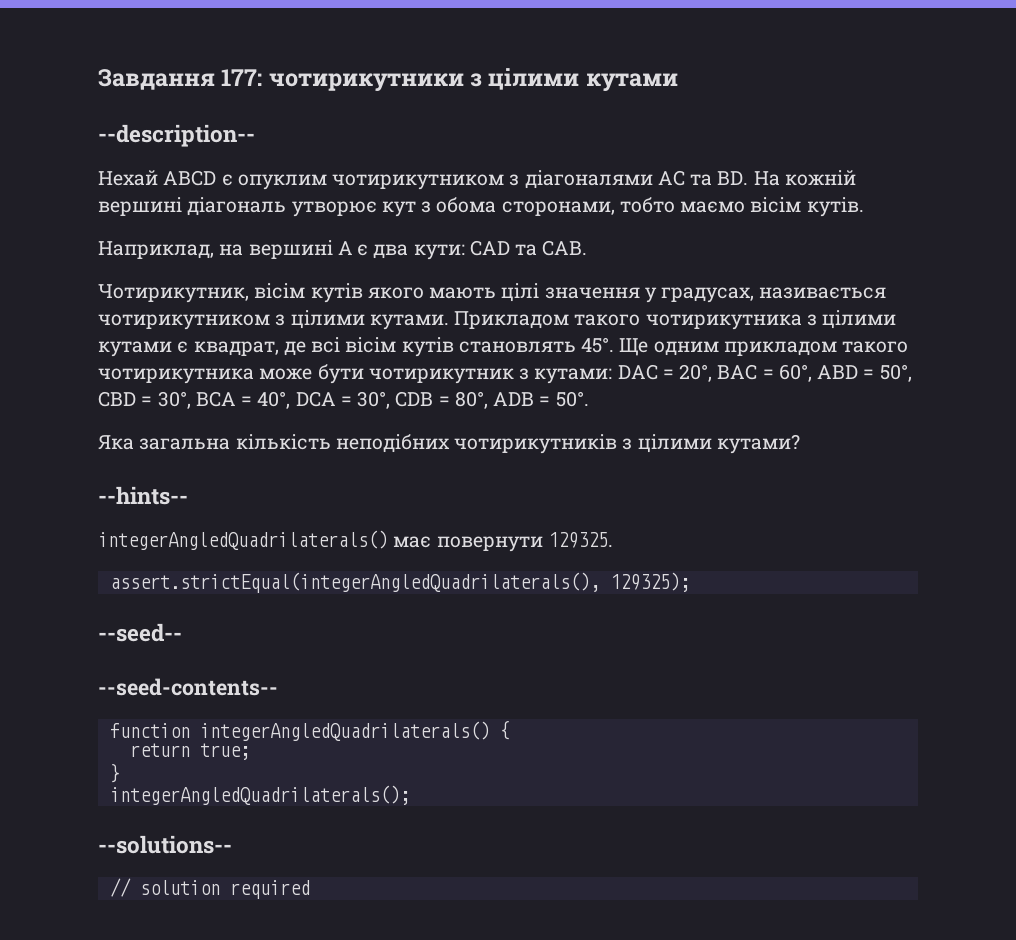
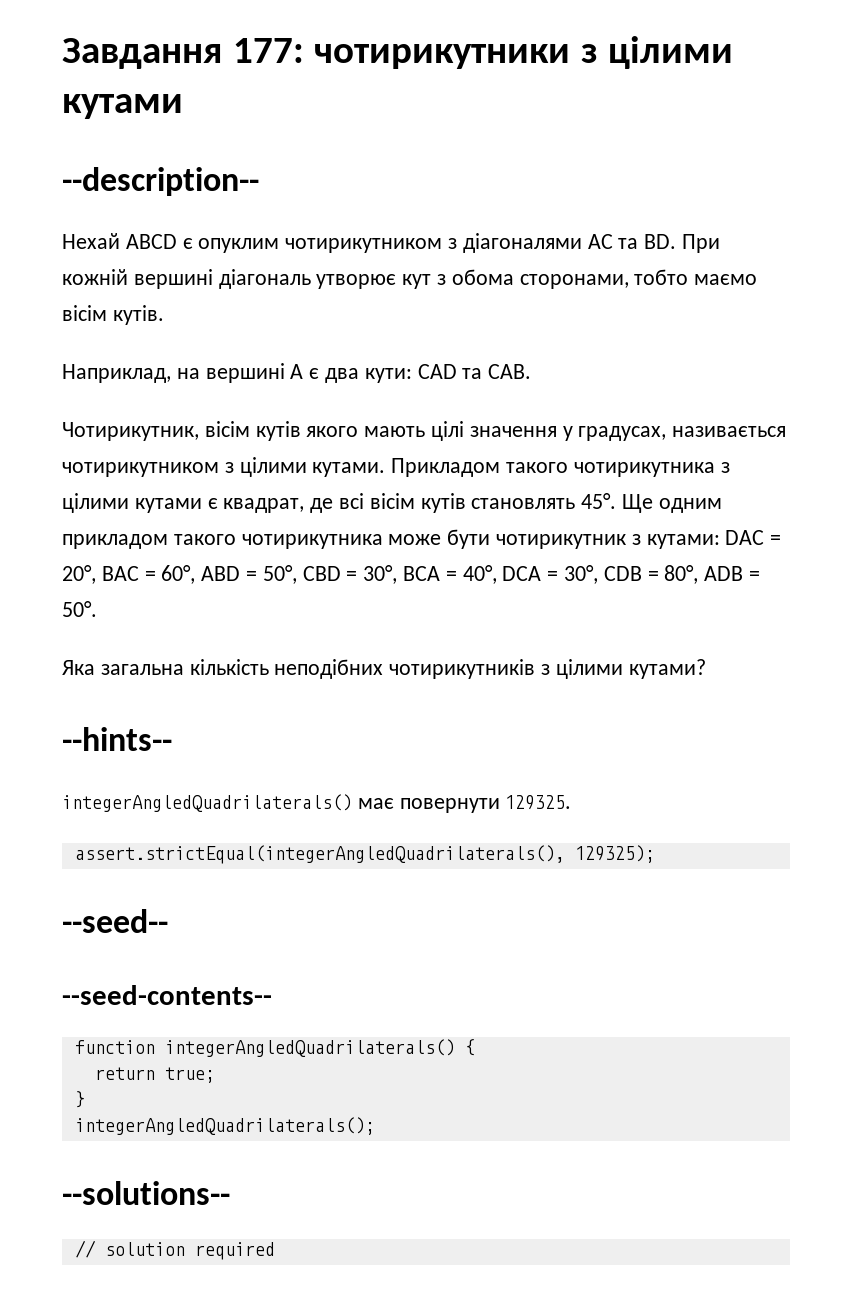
- Нехай ABCD є опуклим чотирикутником з діагоналями AC та BD. На кожній вершині діагональ утворює кут з обома сторонами, тобто маємо вісім кутів.
+ Нехай ABCD є опуклим чотирикутником з діагоналями AC та BD. При кожній вершині діагональ утворює кут з обома сторонами, тобто маємо вісім кутів.

